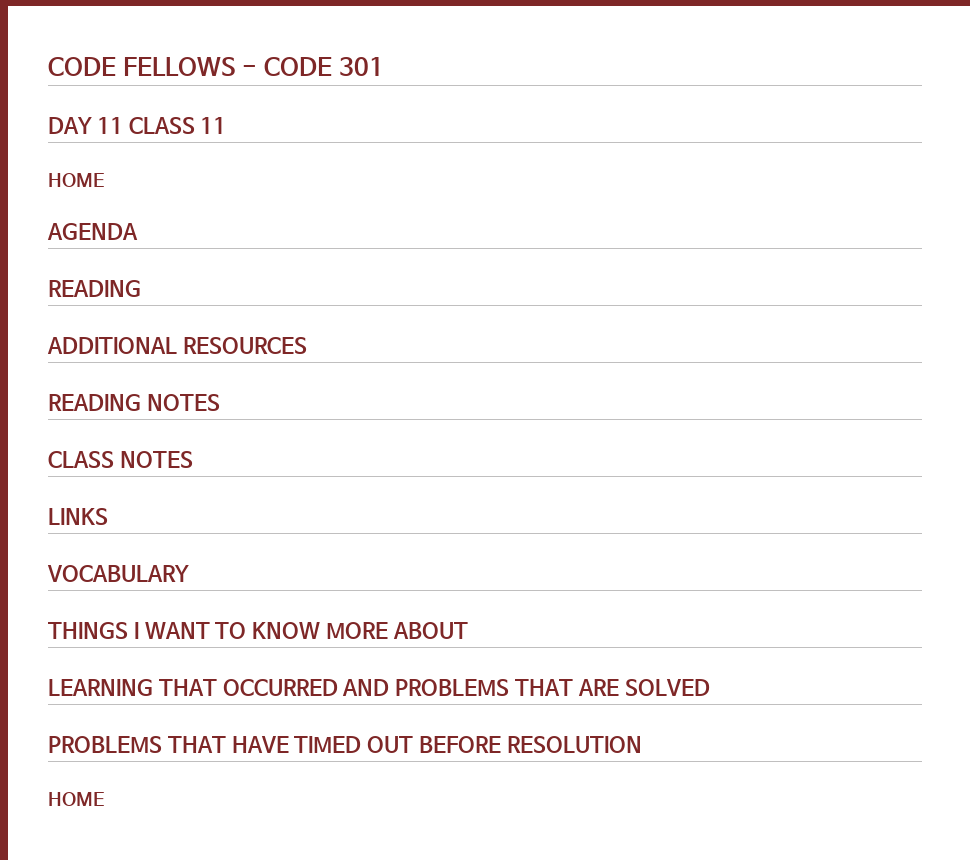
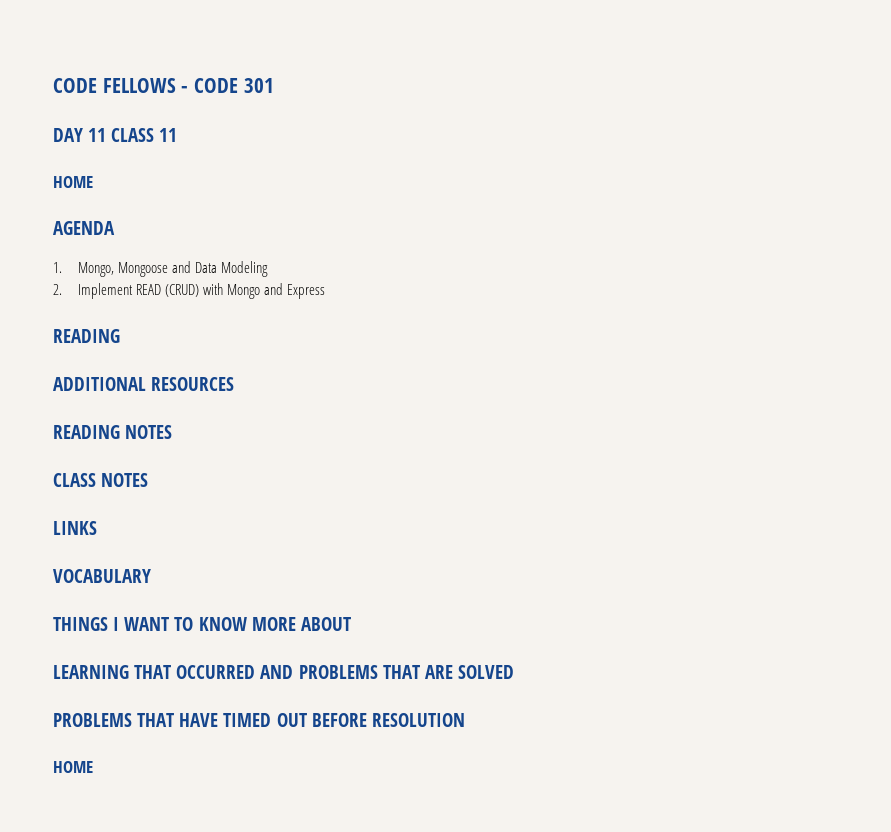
+ 1. Mongo, Mongoose and Data Modeling
+ 2. Implement READ (CRUD) with Mongo and Express

